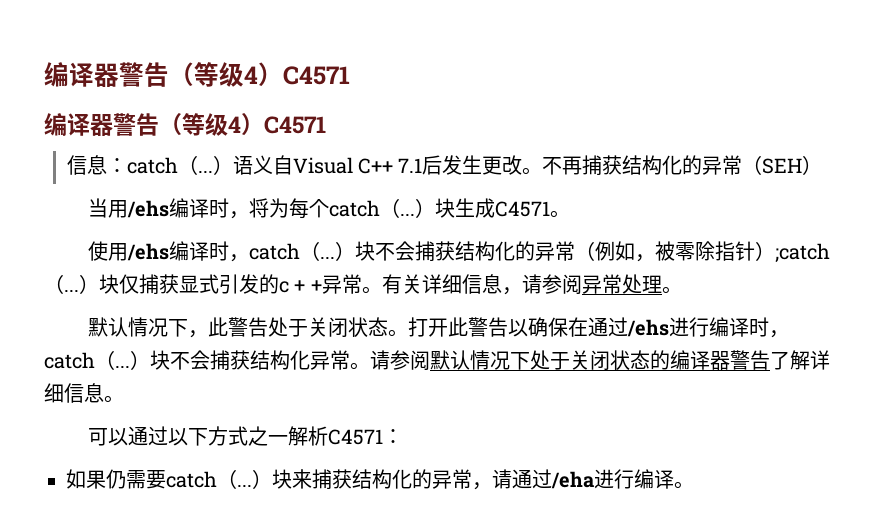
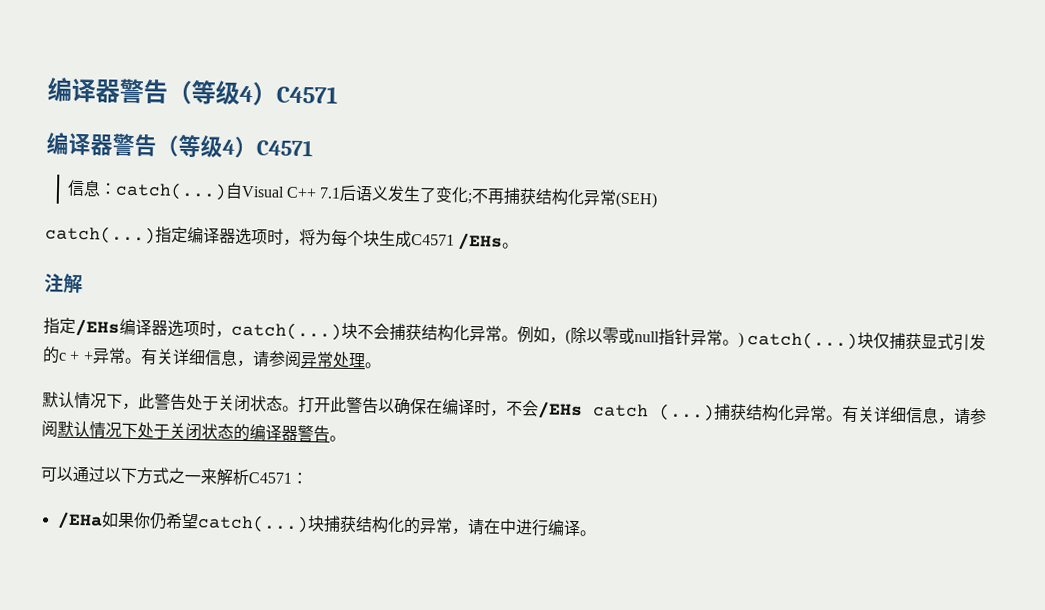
- 信息：catch（...）语义自Visual C++ 7.1后发生更改。不再捕获结构化的异常（SEH）
- 当用/ehs编译时，将为每个catch（...）块生成C4571。
- 使用/ehs编译时，catch（...）块不会捕获结构化的异常（例如，被零除指针）;catch（...）块仅捕获显式引发的c + +异常。
+ 信息：catch(...)自Visual C++ 7.1后语义发生了变化;不再捕获结构化异常(SEH)
+ catch(...)指定编译器选项时，将为每个块生成C4571 /EHs。
+ 注解
+ 指定/EHs编译器选项时，catch(...)块不会捕获结构化异常。例如，(除以零或null指针异常。) catch(...)块仅捕获显式引发的c + +异常。
- 打开此警告以确保在通过/ehs进行编译时，catch（...）块不会捕获结构化异常。请参阅默认情况下处于关闭状态的编译器警告了解详细信息。
+ 打开此警告以确保在编译时，不会/EHs catch (...)捕获结构化异常。有关详细信息，请参阅默认情况下处于关闭状态的编译器警告。
- 可以通过以下方式之一解析C4571：
+ 可以通过以下方式之一来解析C4571：
- 如果仍需要catch（...）块来捕获结构化的异常，请通过/eha进行编译。
+ /EHa如果你仍希望catch(...)块捕获结构化的异常，请在中进行编译。

